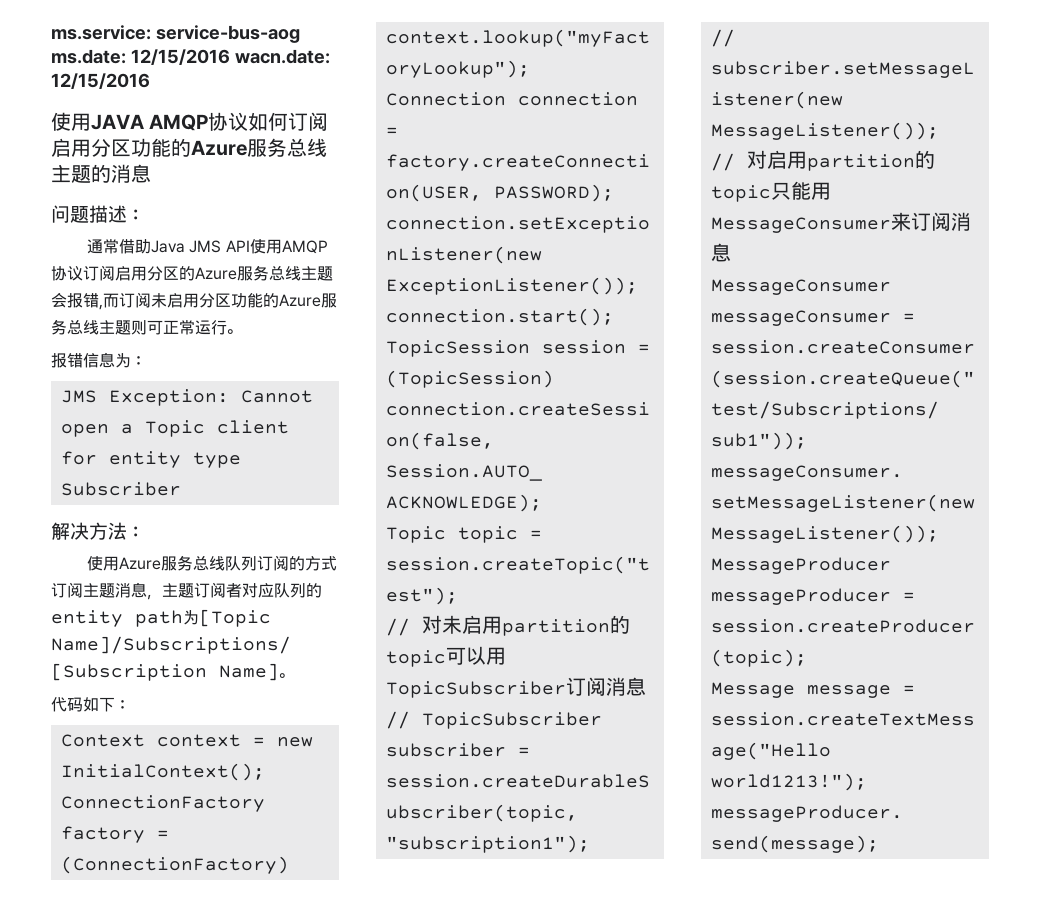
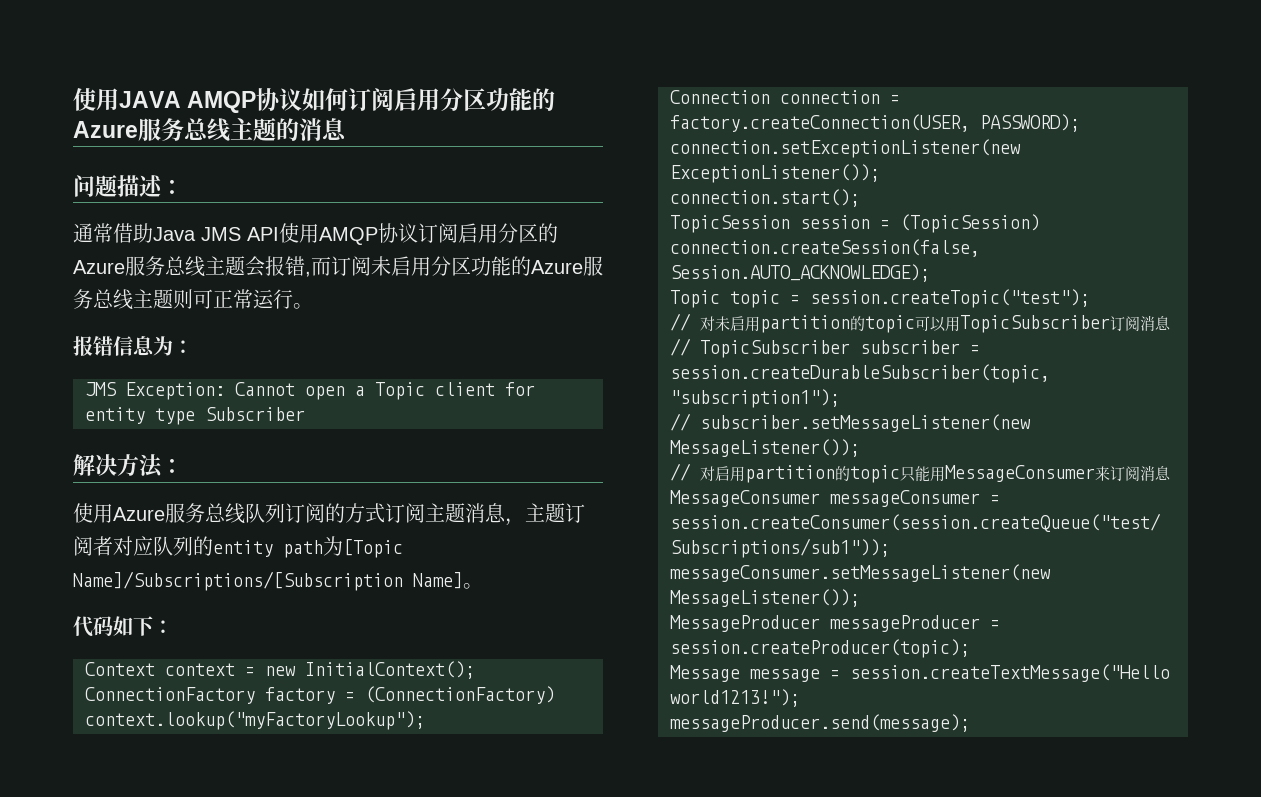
- ms.service: service-bus-aog ms.date: 12/15/2016 wacn.date: 12/15/2016

